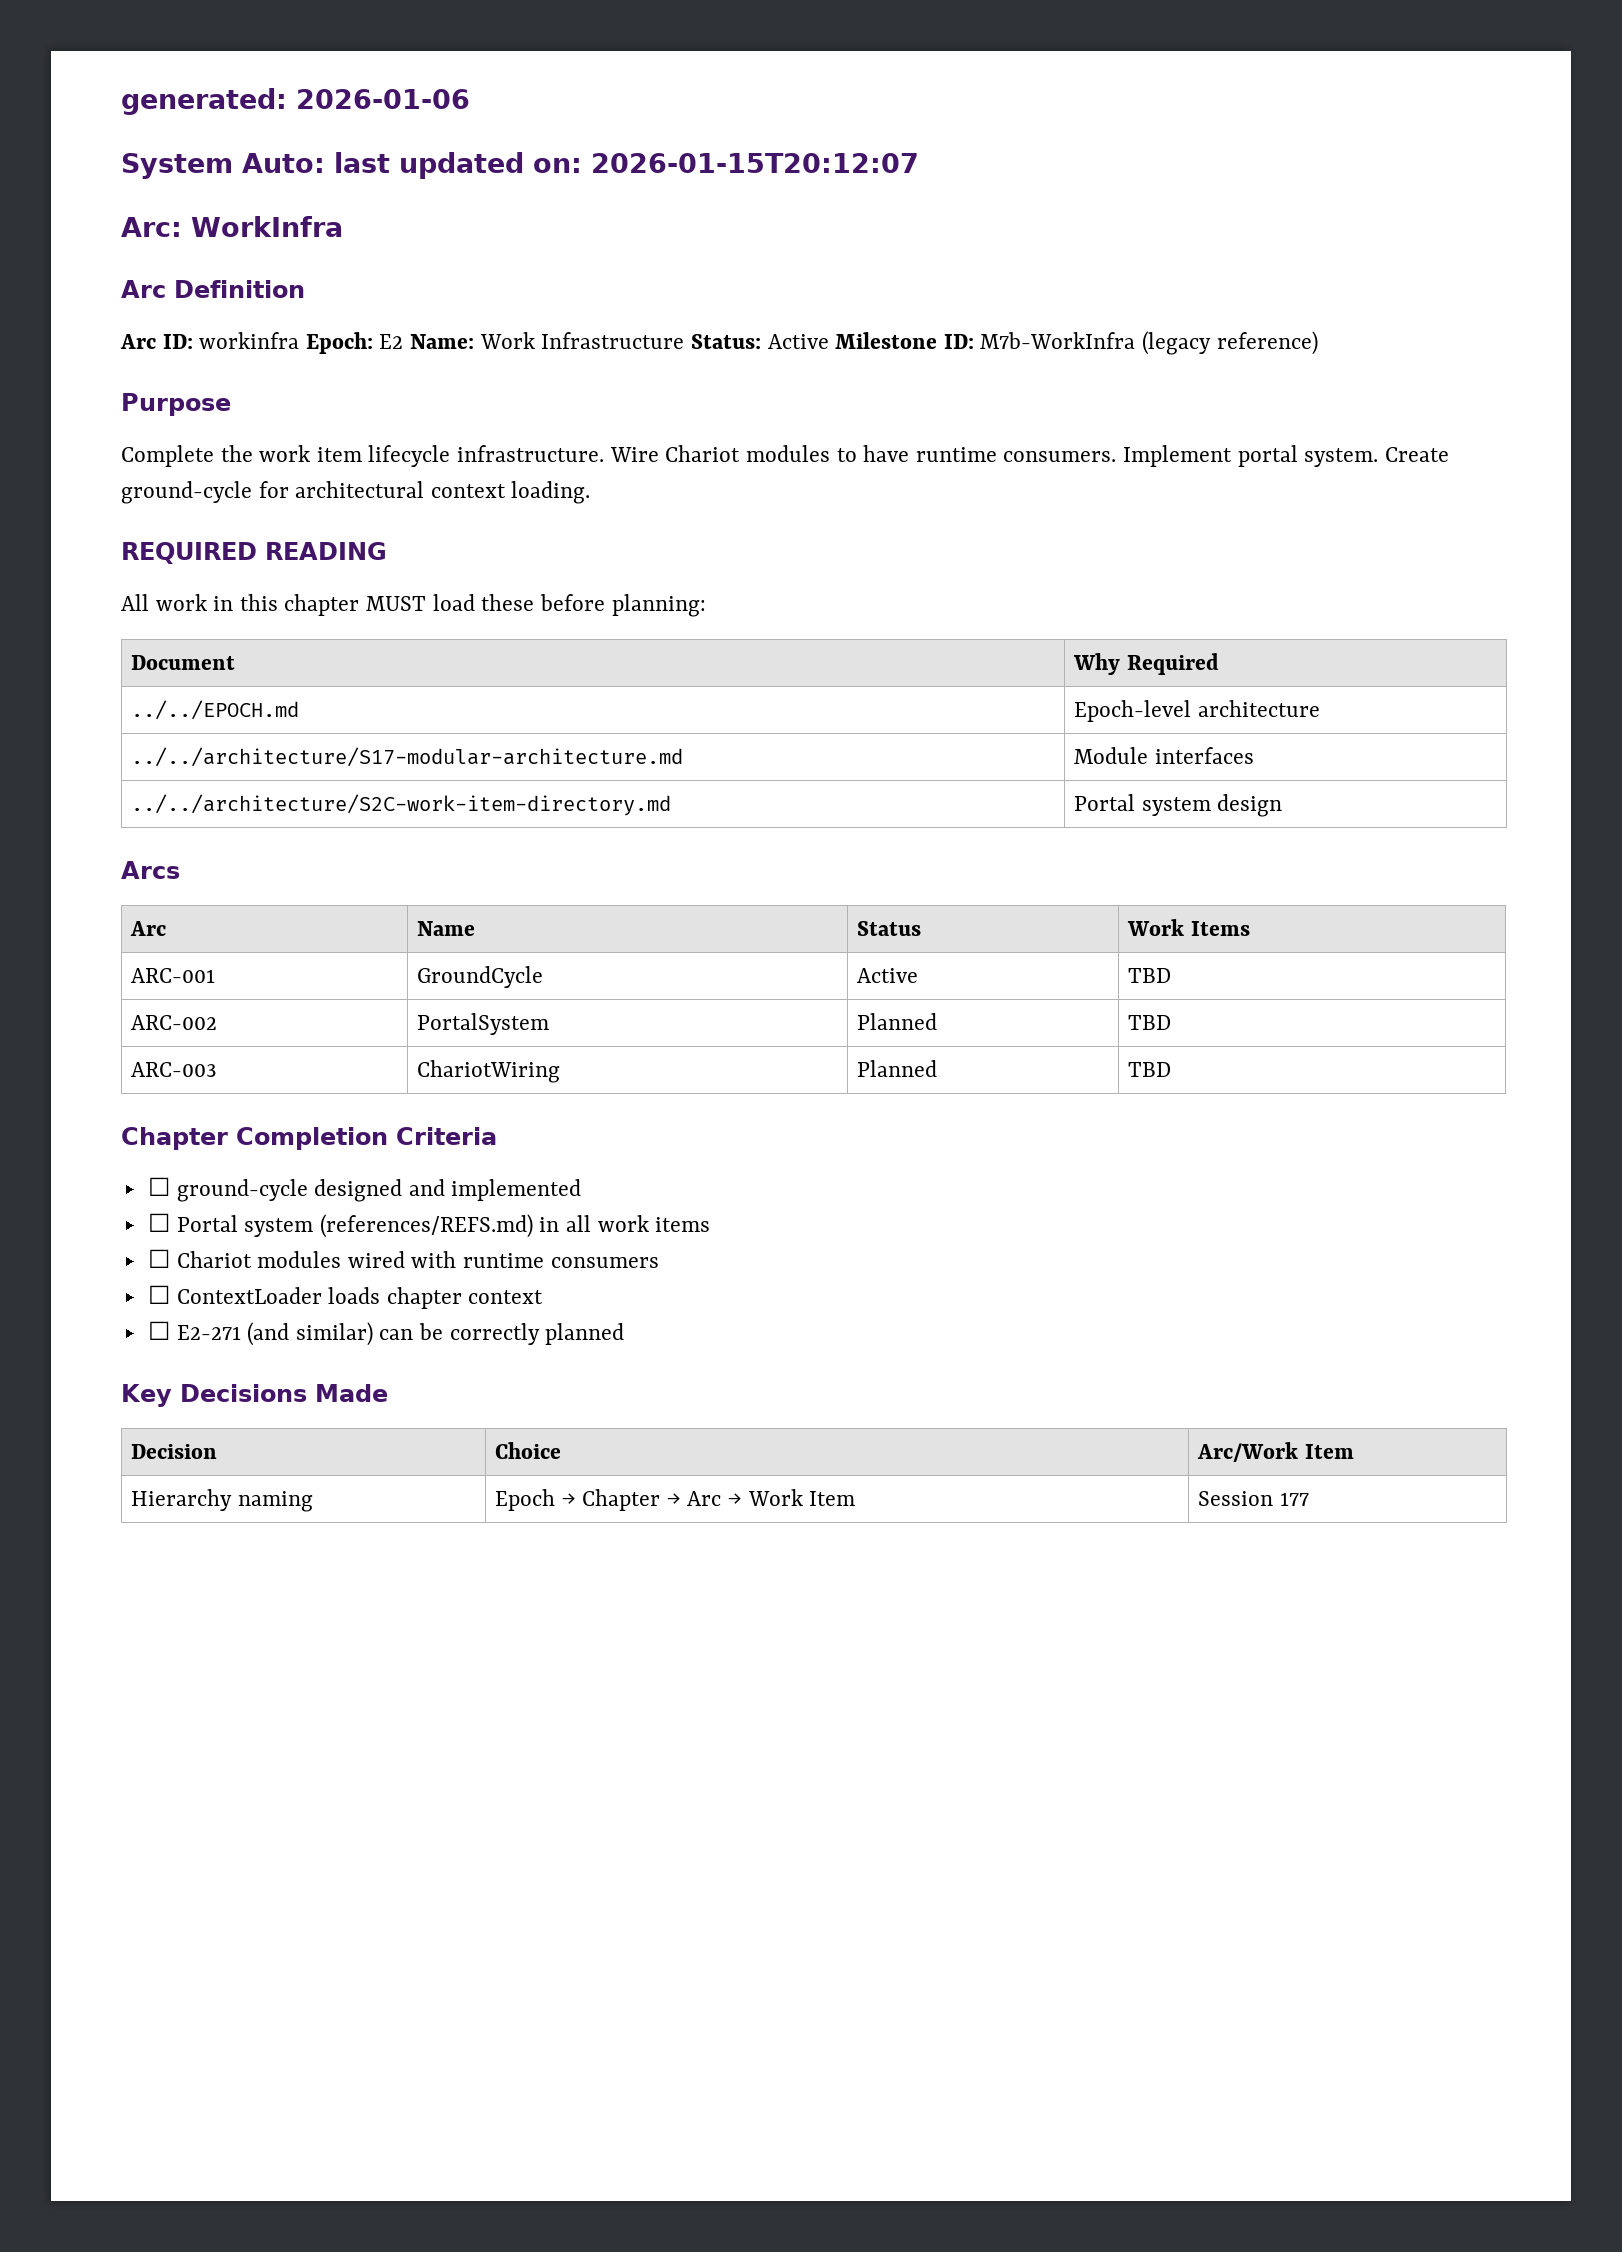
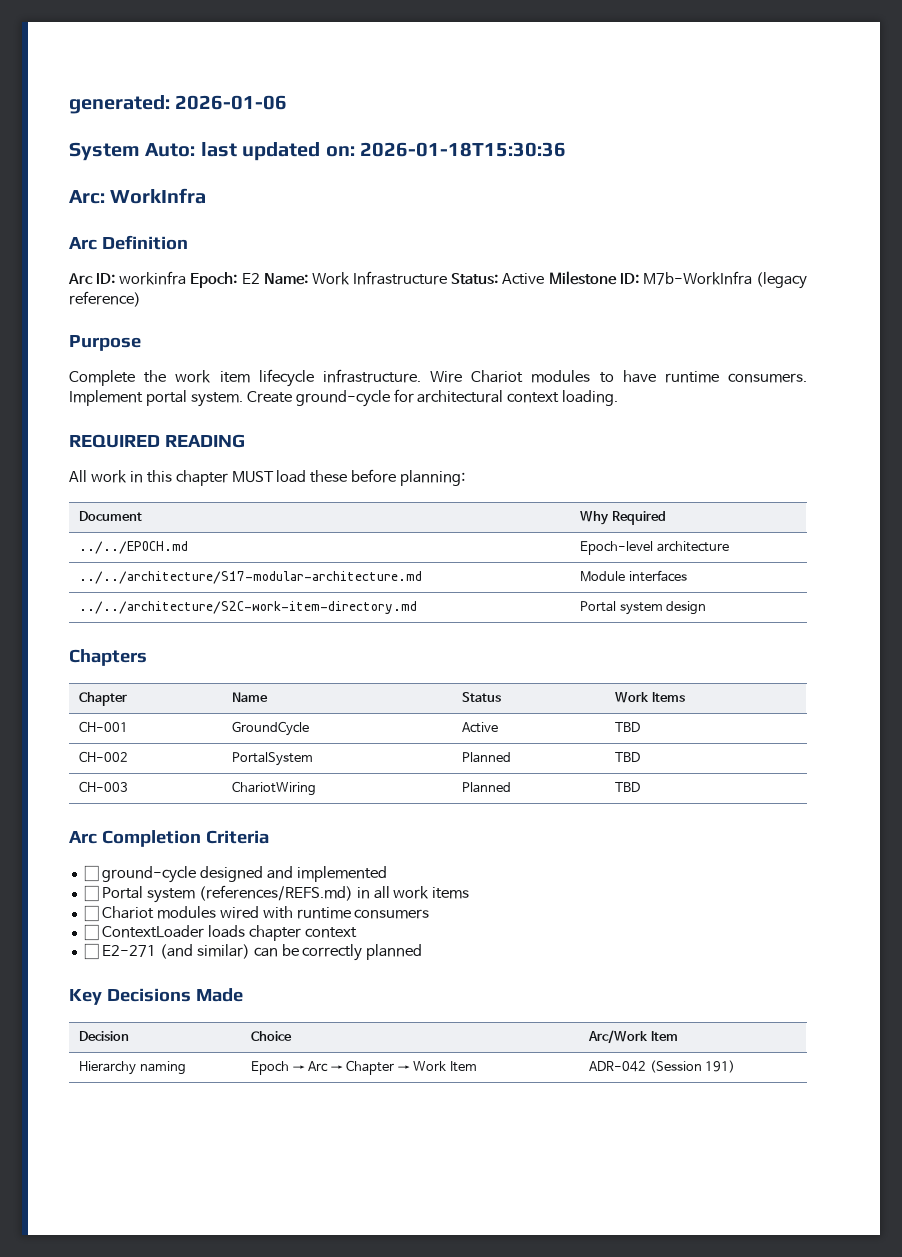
- System Auto: last updated on: 2026-01-15T20:12:07
+ System Auto: last updated on: 2026-01-18T15:30:36
- Arcs
- Arc | Name | Status | Work Items
+ Chapters
+ Chapter | Name | Status | Work Items
- ARC-001 | GroundCycle | Active | TBD
+ CH-001 | GroundCycle | Active | TBD
- ARC-002 | PortalSystem | Planned | TBD
+ CH-002 | PortalSystem | Planned | TBD
- ARC-003 | ChariotWiring | Planned | TBD
+ CH-003 | ChariotWiring | Planned | TBD
- Chapter Completion Criteria
+ Arc Completion Criteria
- Hierarchy naming | Epoch → Chapter → Arc → Work Item | Session 177
+ Hierarchy naming | Epoch → Arc → Chapter → Work Item | ADR-042 (Session 191)

